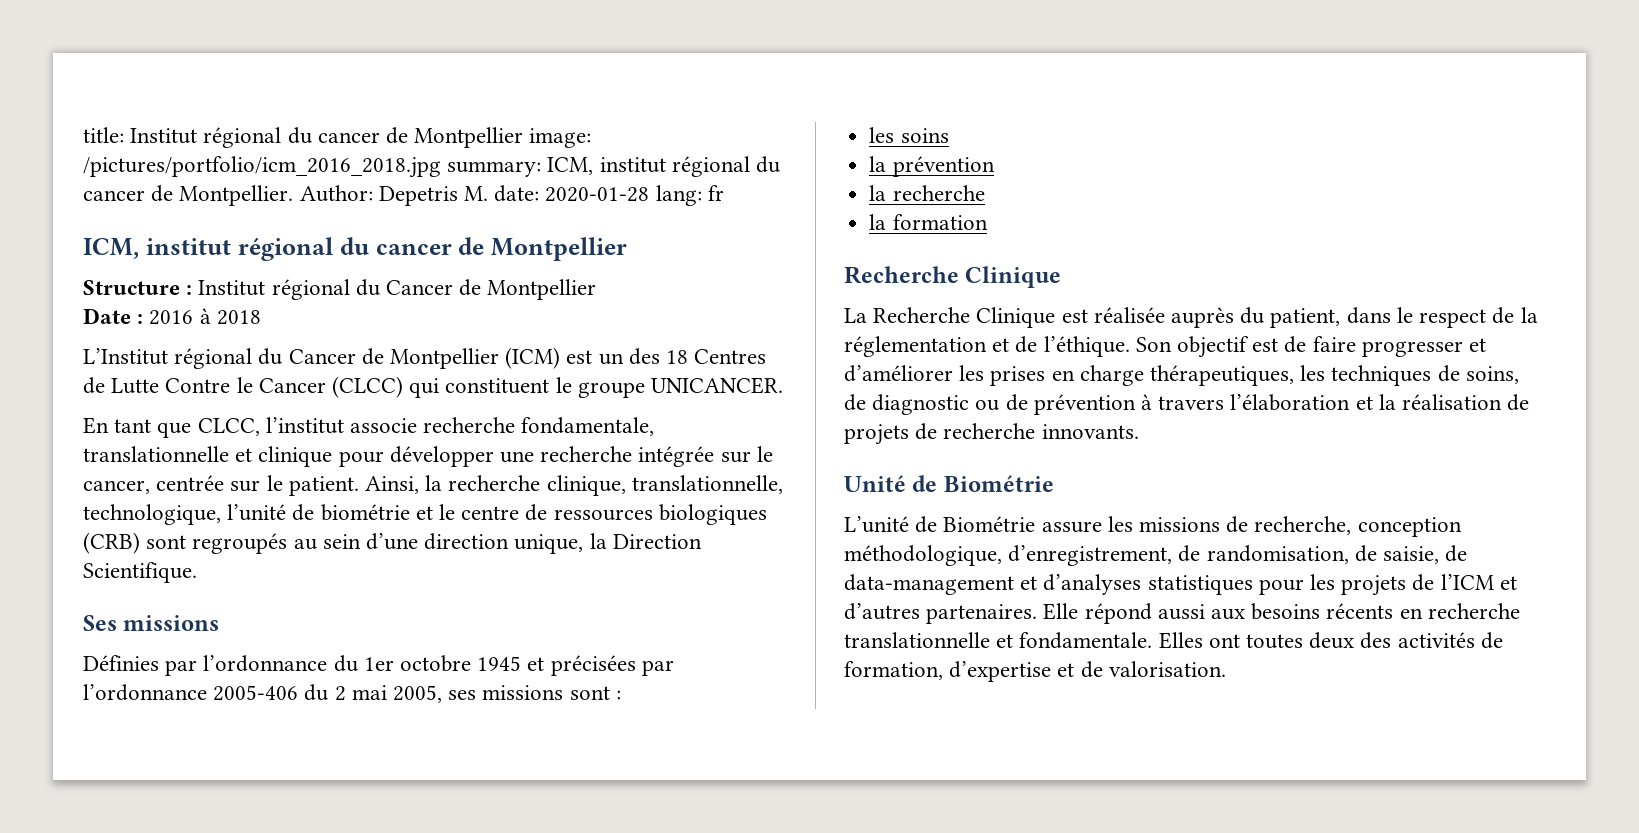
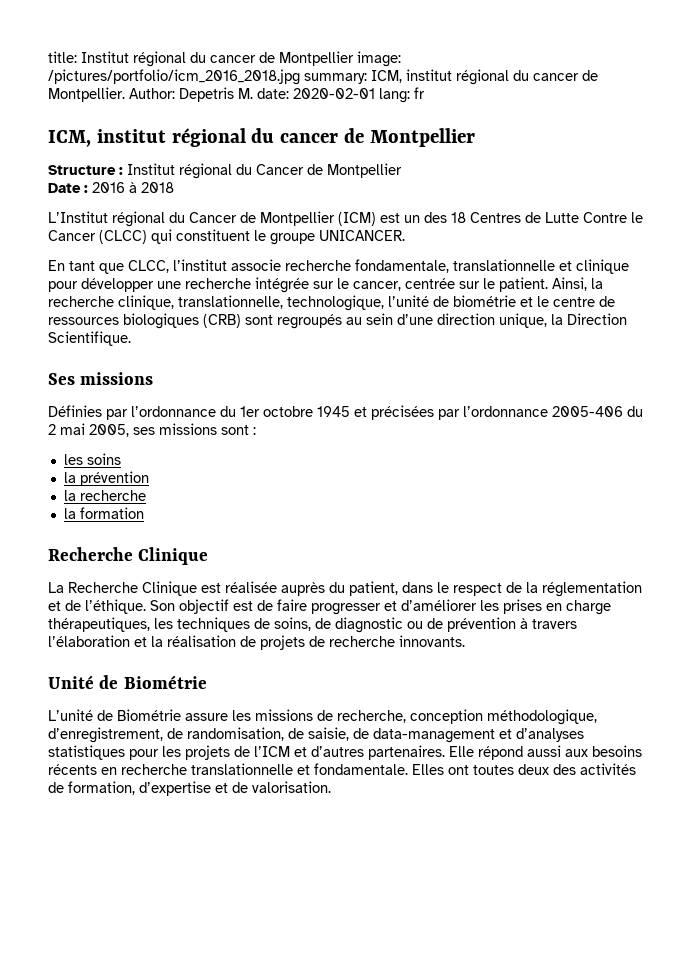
- Author: Depetris M. date: 2020-01-28 lang: fr
+ Author: Depetris M. date: 2020-02-01 lang: fr

